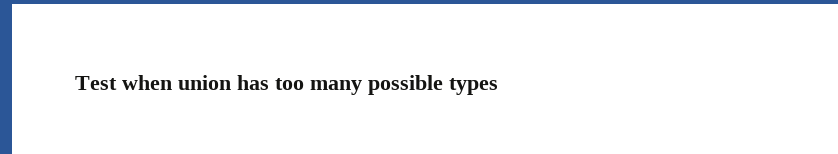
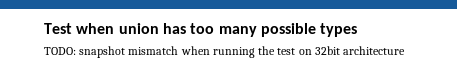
+ TODO: snapshot mismatch when running the test on 32bit architecture

